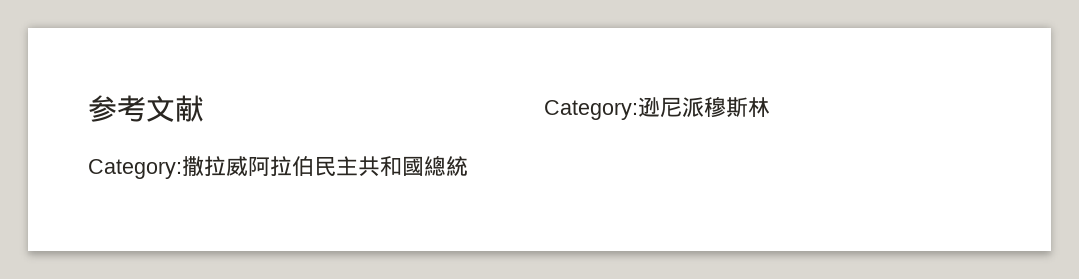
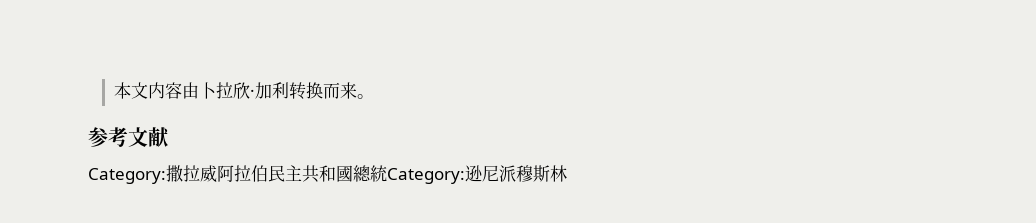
+ 本文内容由卜拉欣·加利转换而来。

